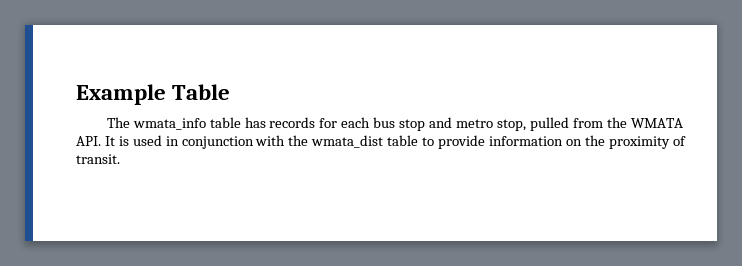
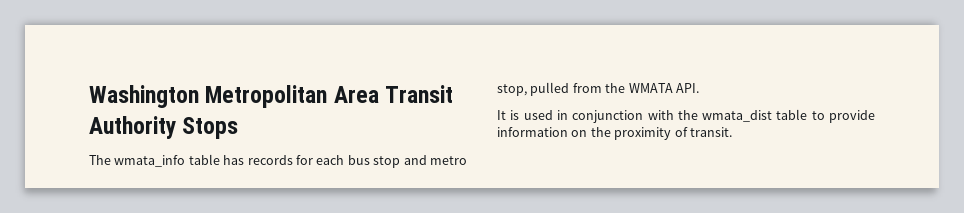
- Example Table
+ Washington Metropolitan Area Transit Authority Stops
- The wmata_info table has records for each bus stop and metro stop, pulled from the WMATA API. It is used in conjunction with the wmata_dist table to provide information on the proximity of transit.
+ The wmata_info table has records for each bus stop and metro stop, pulled from the WMATA API.
+ It is used in conjunction with the wmata_dist table to provide information on the proximity of transit.

